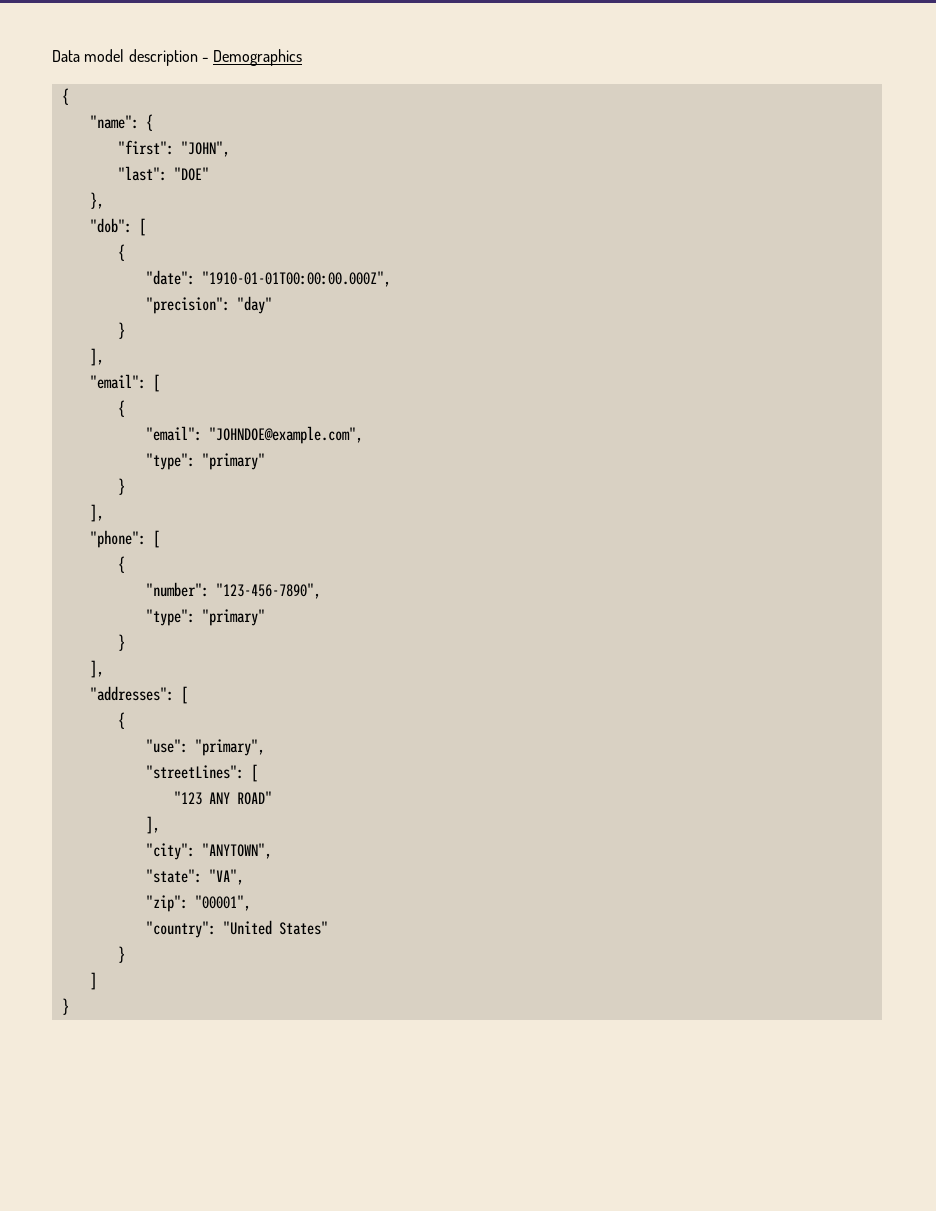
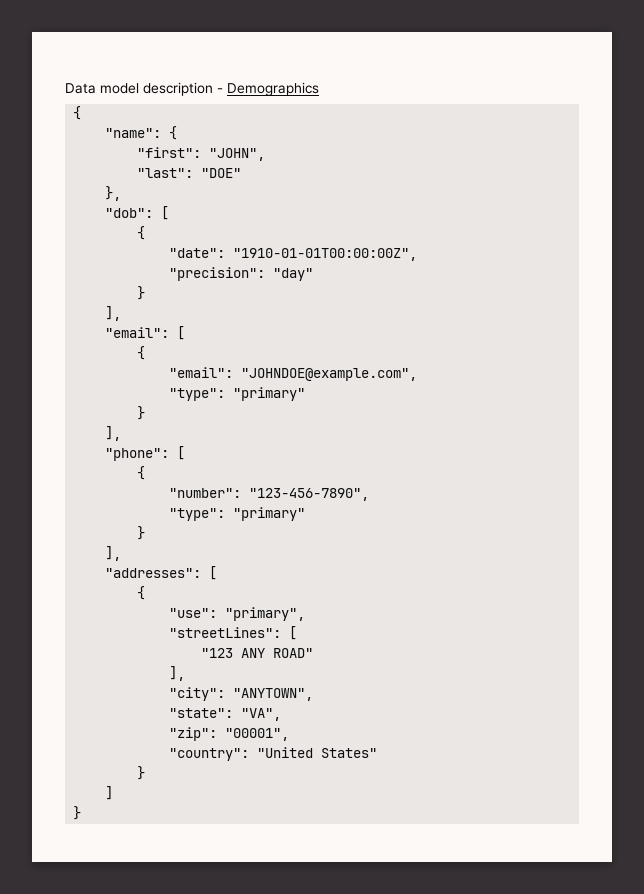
- "date": "1910-01-01T00:00:00.000Z",
+ "date": "1910-01-01T00:00:00Z",

